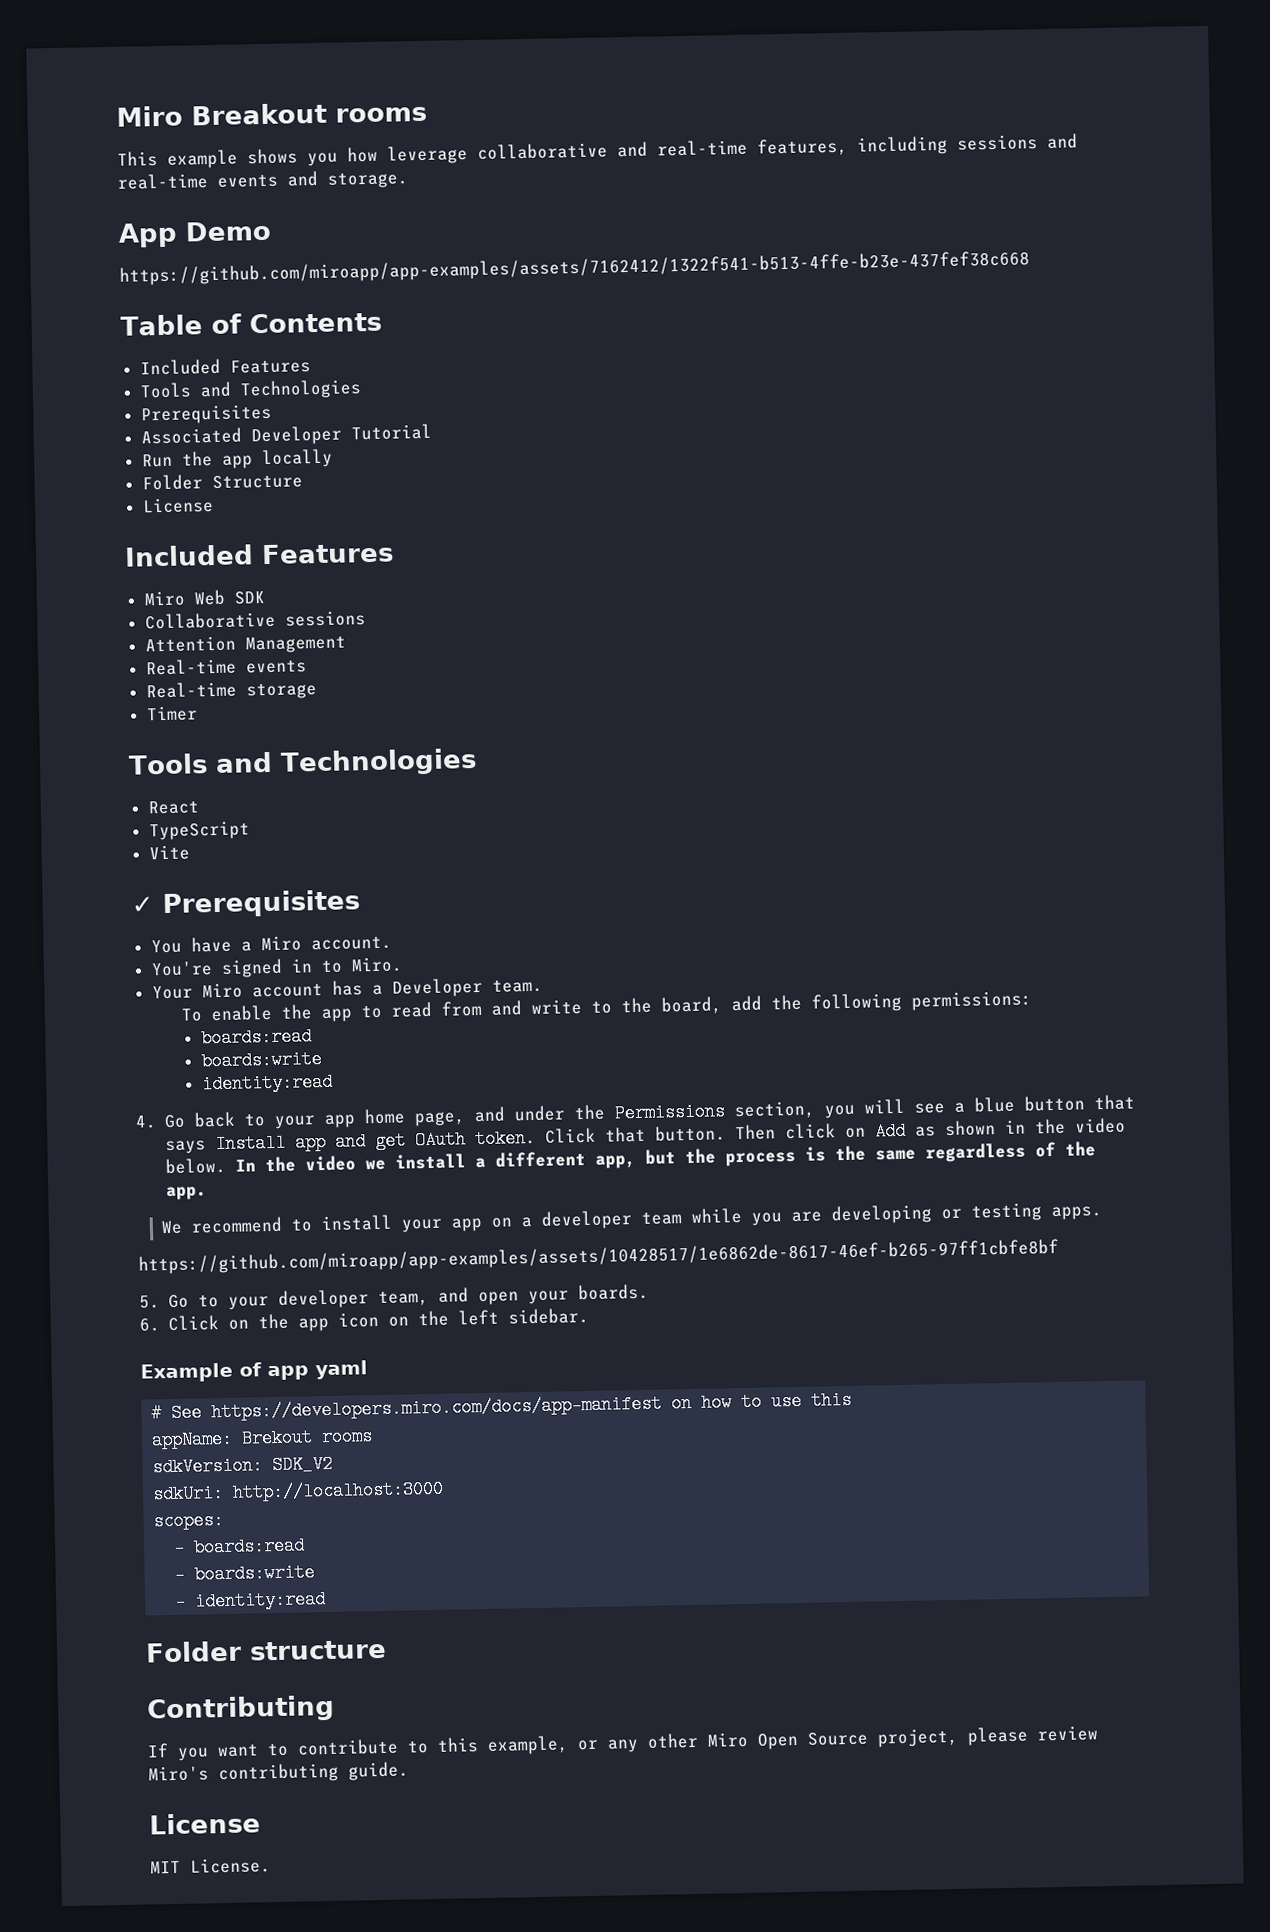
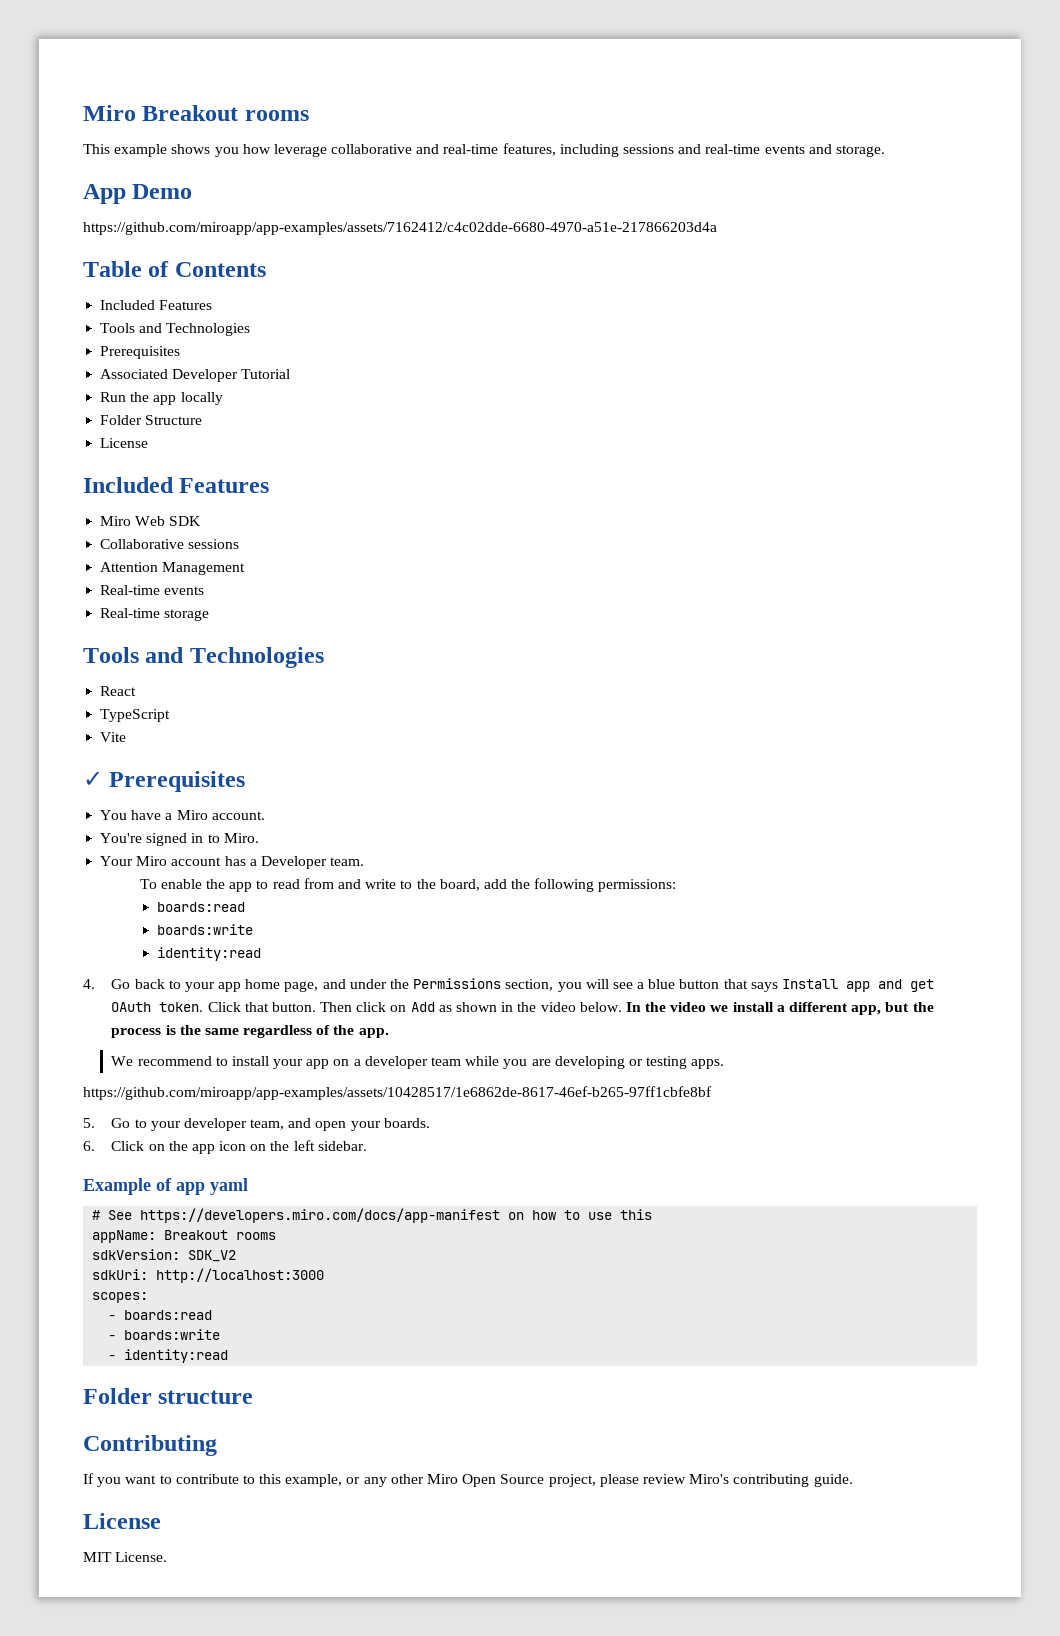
- https://github.com/miroapp/app-examples/assets/7162412/1322f541-b513-4ffe-b23e-437fef38c668
+ https://github.com/miroapp/app-examples/assets/7162412/c4c02dde-6680-4970-a51e-217866203d4a
- Timer
- appName: Brekout rooms
+ appName: Breakout rooms

